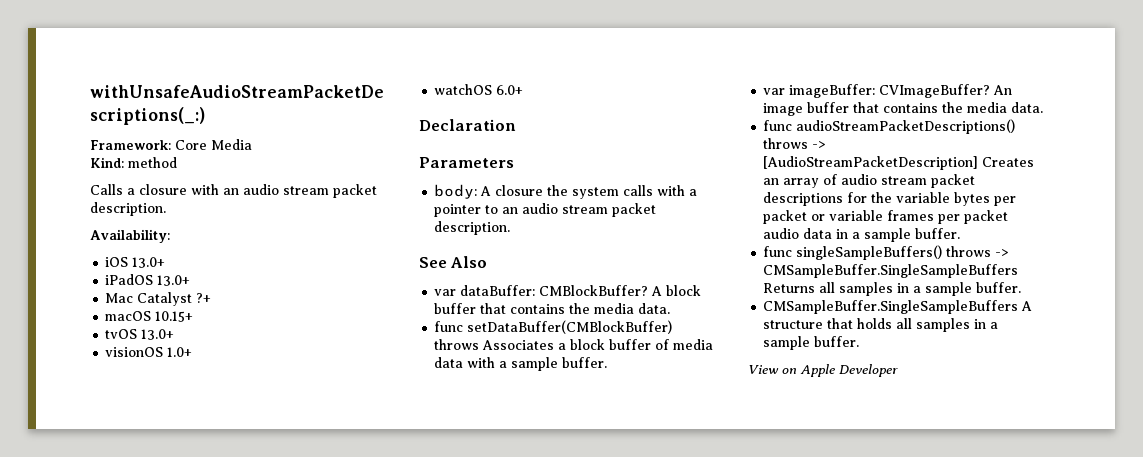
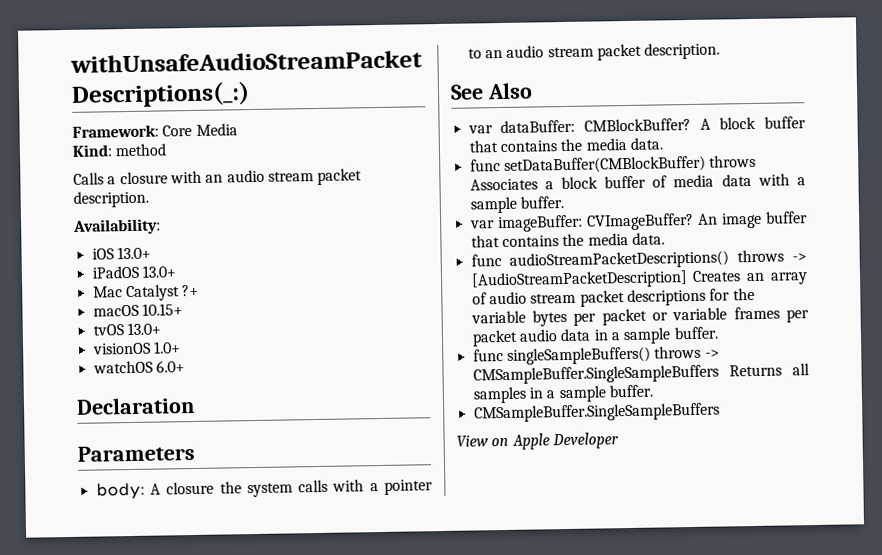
  func singleSampleBuffers() throws -> CMSampleBuffer.SingleSampleBuffers Returns all samples in a sample buffer.
- CMSampleBuffer.SingleSampleBuffers A structure that holds all samples in a sample buffer.
+ CMSampleBuffer.SingleSampleBuffers

